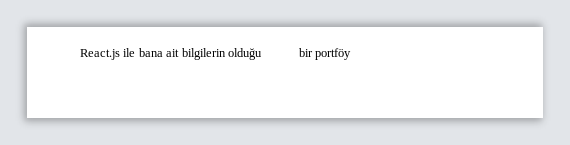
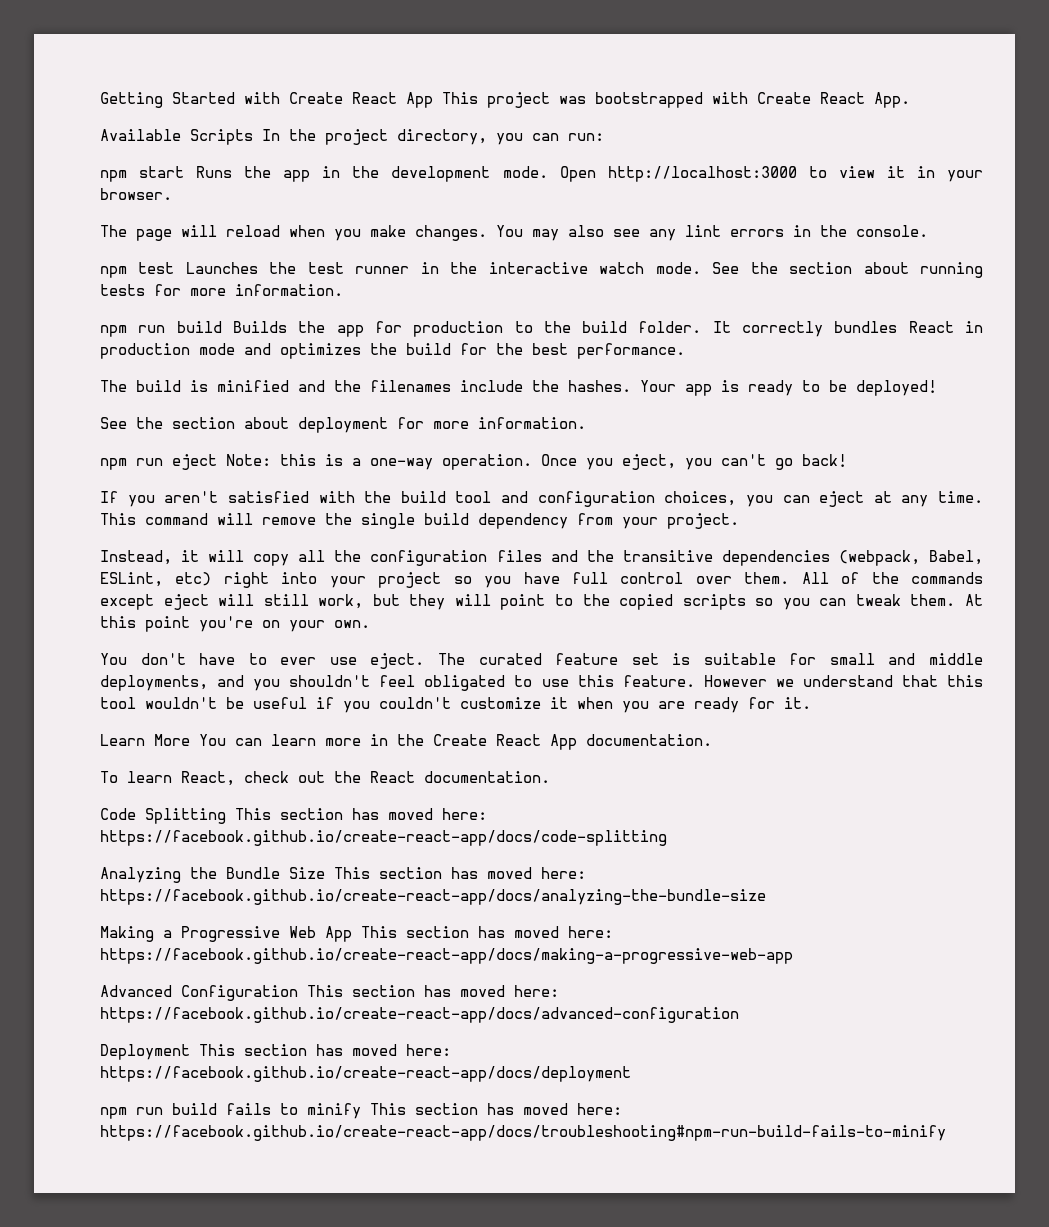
- React.js ile bana ait bilgilerin olduğu bir portföy
+ Getting Started with Create React App This project was bootstrapped with Create React App.
+ Available Scripts In the project directory, you can run:
+ npm start Runs the app in the development mode. Open http://localhost:3000 to view it in your browser.
+ The page will reload when you make changes. You may also see any lint errors in the console.
+ npm test Launches the test runner in the interactive watch mode. See the section about running tests for more information.
+ npm run build Builds the app for production to the build folder. It correctly bundles React in production mode and optimizes the build for the best performance.
+ The build is minified and the filenames include the hashes. Your app is ready to be deployed!
+ See the section about deployment for more information.
+ npm run eject Note: this is a one-way operation. Once you eject, you can't go back!
+ If you aren't satisfied with the build tool and configuration choices, you can eject at any time. This command will remove the single build dependency from your project.
+ Instead, it will copy all the configuration files and the transitive dependencies (webpack, Babel, ESLint, etc) right into your project so you have full control over them. All of the commands except eject will still work, but they will point to the copied scripts so you can tweak them. At this point you're on your own.
+ You don't have to ever use eject. The curated feature set is suitable for small and middle deployments, and you shouldn't feel obligated to use this feature. However we understand that this tool wouldn't be useful if you couldn't customize it when you are ready for it.
+ Learn More You can learn more in the Create React App documentation.
+ To learn React, check out the React documentation.
+ Code Splitting This section has moved here: https://facebook.github.io/create-react-app/docs/code-splitting
+ Analyzing the Bundle Size This section has moved here: https://facebook.github.io/create-react-app/docs/analyzing-the-bundle-size
+ Making a Progressive Web App This section has moved here: https://facebook.github.io/create-react-app/docs/making-a-progressive-web-app
+ Advanced Configuration This section has moved here: https://facebook.github.io/create-react-app/docs/advanced-configuration
+ Deployment This section has moved here: https://facebook.github.io/create-react-app/docs/deployment
+ npm run build fails to minify This section has moved here: https://facebook.github.io/create-react-app/docs/troubleshooting#npm-run-build-fails-to-minify

